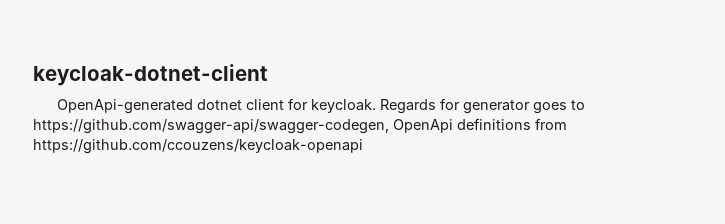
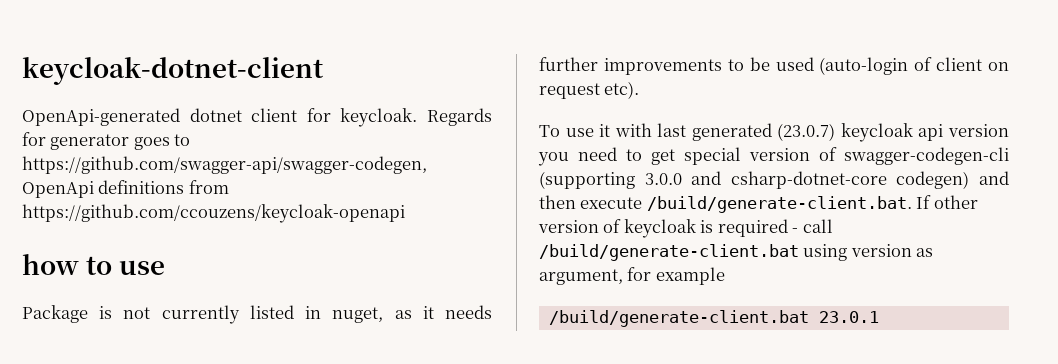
+ how to use
+ Package is not currently listed in nuget, as it needs further improvements to be used (auto-login of client on request etc).
+ To use it with last generated (23.0.7) keycloak api version you need to get special version of swagger-codegen-cli (supporting 3.0.0 and csharp-dotnet-core codegen) and then execute /build/generate-client.bat. If other version of keycloak is required - call /build/generate-client.bat using version as argument, for example
+ /build/generate-client.bat 23.0.1

